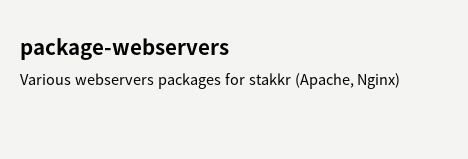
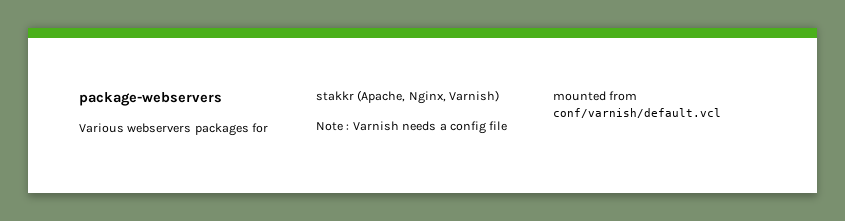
- Various webservers packages for stakkr (Apache, Nginx)
+ Various webservers packages for stakkr (Apache, Nginx, Varnish)
+ Note : Varnish needs a config file mounted from conf/varnish/default.vcl

